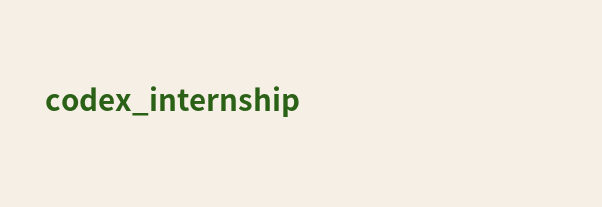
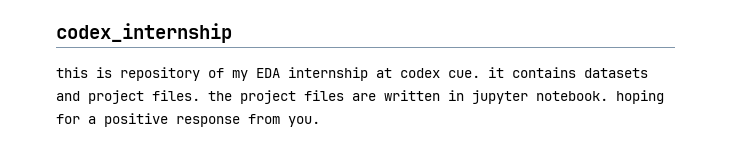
+ this is repository of my EDA internship at codex cue. it contains datasets and project files. the project files are written in jupyter notebook. hoping for a positive response from you.

